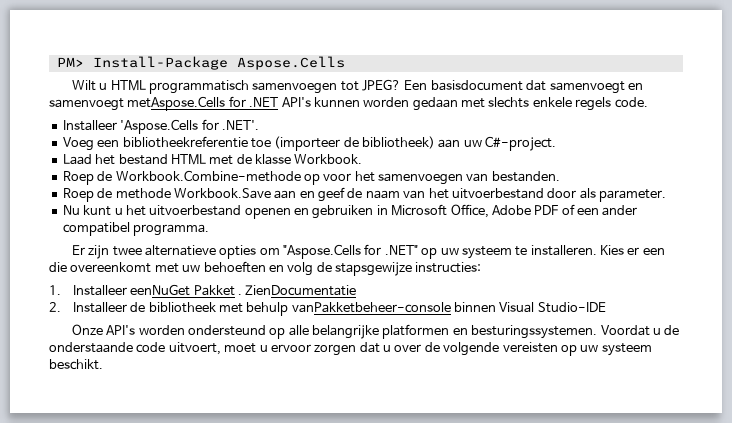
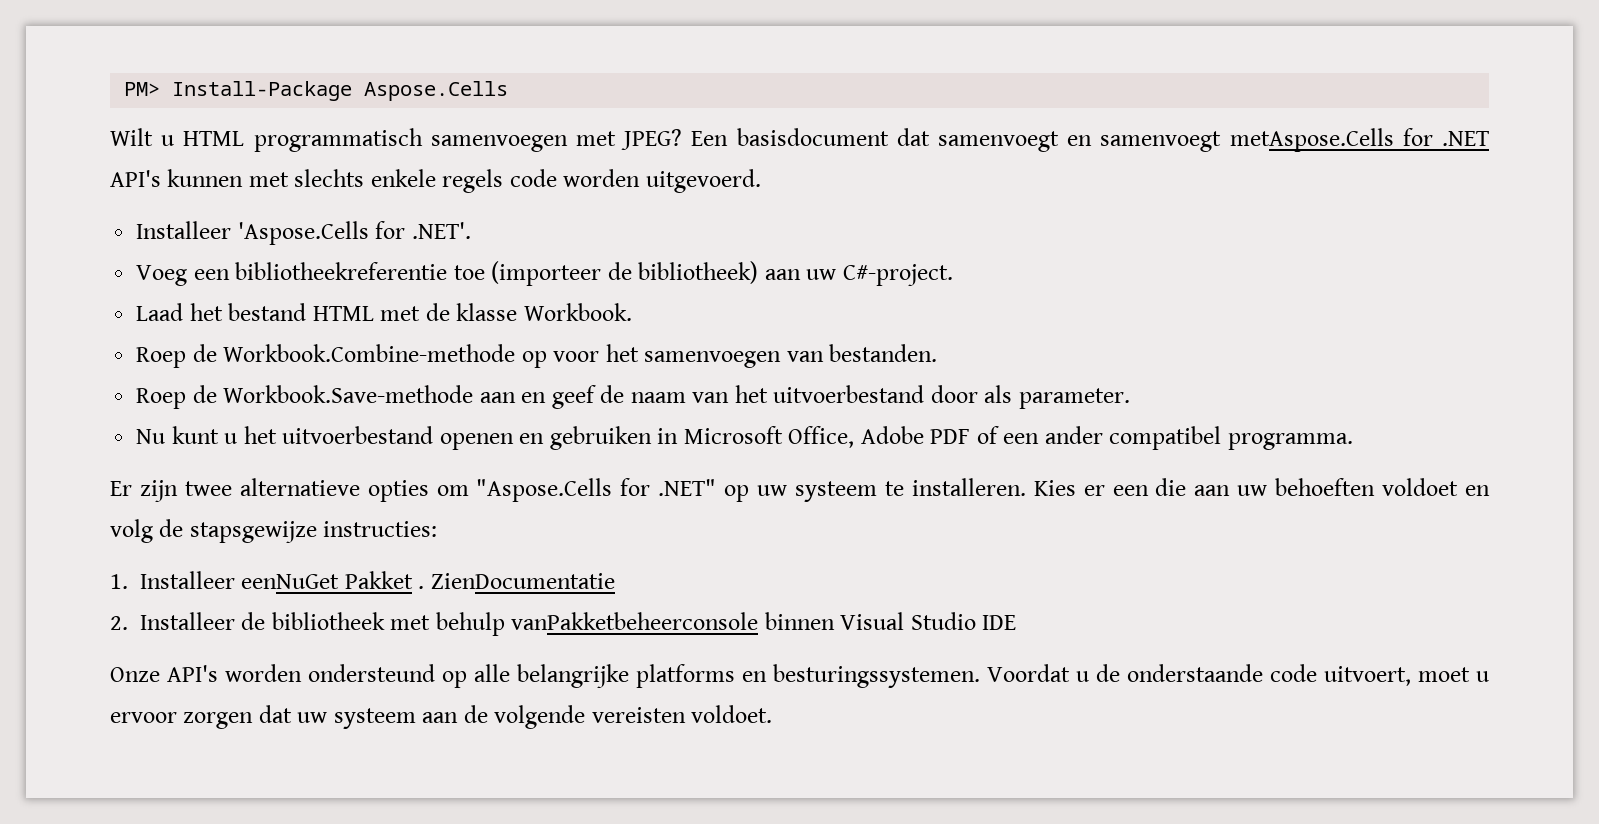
- Wilt u HTML programmatisch samenvoegen tot JPEG?
+ Wilt u HTML programmatisch samenvoegen met JPEG?
- Een basisdocument dat samenvoegt en samenvoegt metAspose.Cells for .NET API's kunnen worden gedaan met slechts enkele regels code.
+ Een basisdocument dat samenvoegt en samenvoegt metAspose.Cells for .NET API's kunnen met slechts enkele regels code worden uitgevoerd.
- Roep de methode Workbook.Save aan en geef de naam van het uitvoerbestand door als parameter.
+ Roep de Workbook.Save-methode aan en geef de naam van het uitvoerbestand door als parameter.
- Kies er een die overeenkomt met uw behoeften en volg de stapsgewijze instructies:
+ Kies er een die aan uw behoeften voldoet en volg de stapsgewijze instructies:
- 2. Installeer de bibliotheek met behulp vanPakketbeheer-console binnen Visual Studio-IDE
+ 2. Installeer de bibliotheek met behulp vanPakketbeheerconsole binnen Visual Studio IDE
- Onze API's worden ondersteund op alle belangrijke platformen en besturingssystemen.
+ Onze API's worden ondersteund op alle belangrijke platforms en besturingssystemen.
- Voordat u de onderstaande code uitvoert, moet u ervoor zorgen dat u over de volgende vereisten op uw systeem beschikt.
+ Voordat u de onderstaande code uitvoert, moet u ervoor zorgen dat uw systeem aan de volgende vereisten voldoet.

